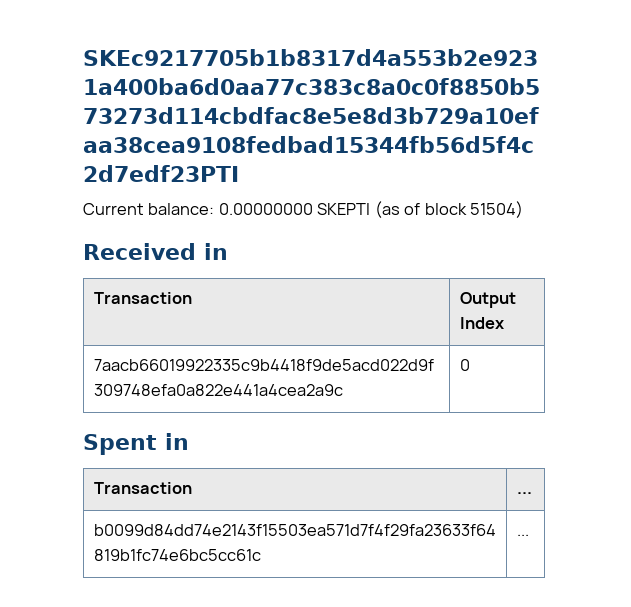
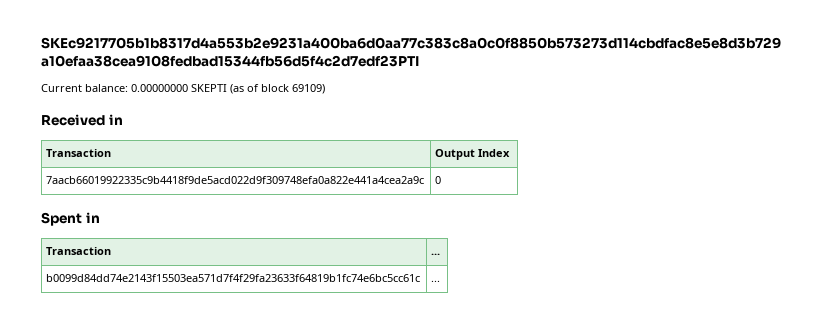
- Current balance: 0.00000000 SKEPTI (as of block 51504)
+ Current balance: 0.00000000 SKEPTI (as of block 69109)

